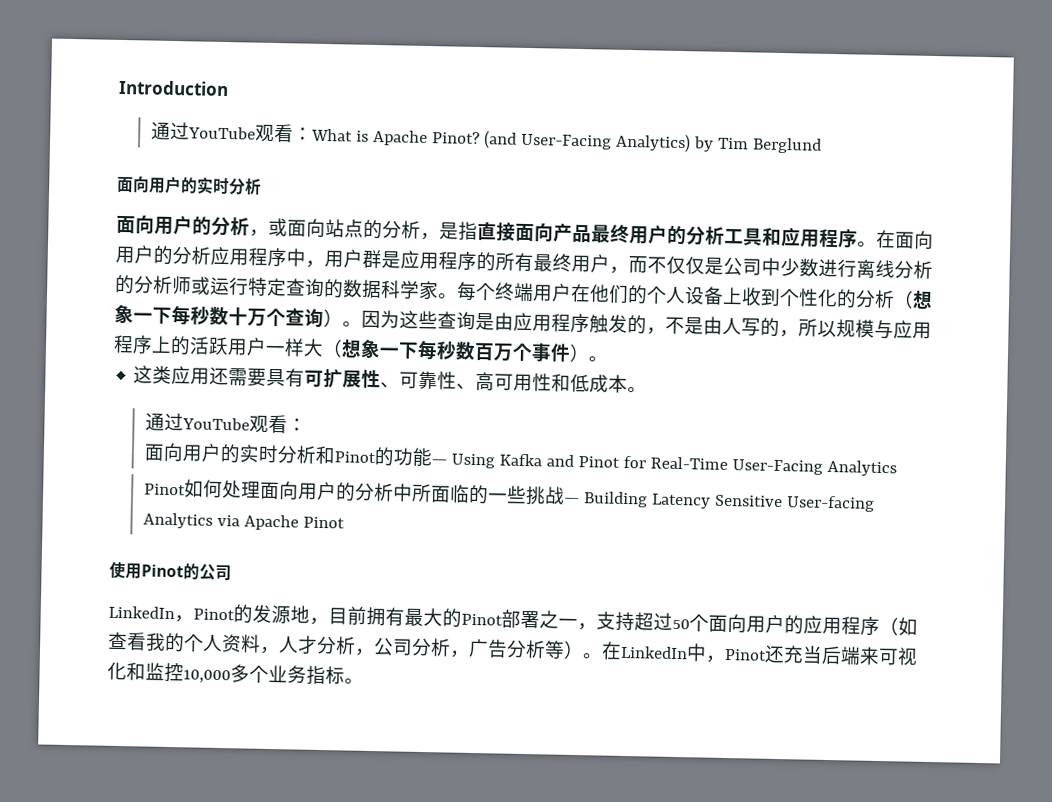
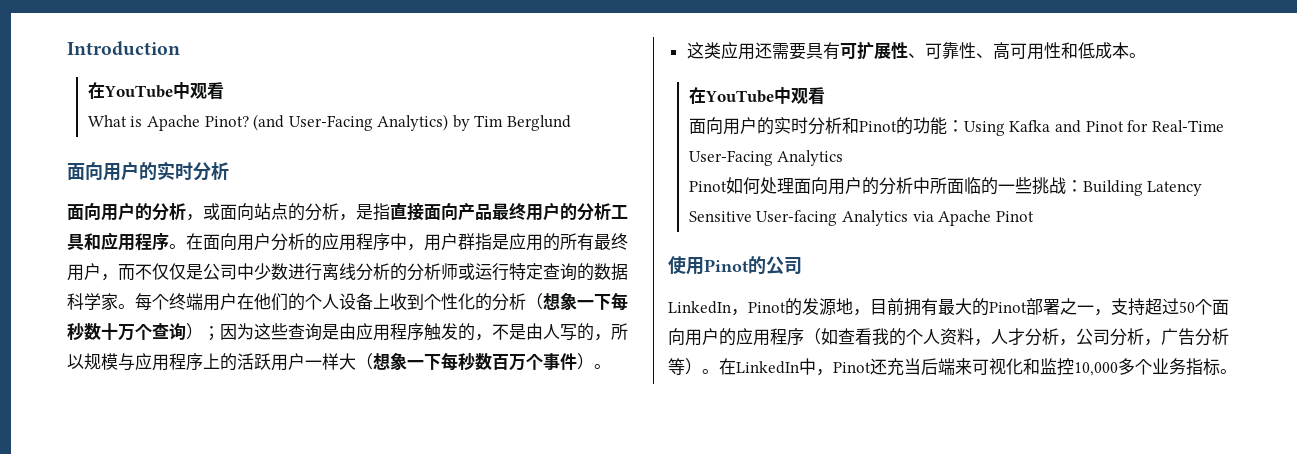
  Introduction
- 通过YouTube观看：What is Apache Pinot?
+ 在YouTube中观看
+ What is Apache Pinot?
- 在面向用户的分析应用程序中，用户群是应用程序的所有最终用户，而不仅仅是公司中少数进行离线分析的分析师或运行特定查询的数据科学家。
+ 在面向用户分析的应用程序中，用户群指是应用的所有最终用户，而不仅仅是公司中少数进行离线分析的分析师或运行特定查询的数据科学家。
- 每个终端用户在他们的个人设备上收到个性化的分析（想象一下每秒数十万个查询）。因为这些查询是由应用程序触发的，不是由人写的，所以规模与应用程序上的活跃用户一样大（想象一下每秒数百万个事件）。
+ 每个终端用户在他们的个人设备上收到个性化的分析（想象一下每秒数十万个查询）；因为这些查询是由应用程序触发的，不是由人写的，所以规模与应用程序上的活跃用户一样大（想象一下每秒数百万个事件）。
  这类应用还需要具有可扩展性、可靠性、高可用性和低成本。
- 通过YouTube观看：
+ 在YouTube中观看
- 面向用户的实时分析和Pinot的功能— Using Kafka and Pinot for Real-Time User-Facing Analytics
+ 面向用户的实时分析和Pinot的功能：Using Kafka and Pinot for Real-Time User-Facing Analytics
- Pinot如何处理面向用户的分析中所面临的一些挑战— Building Latency Sensitive User-facing Analytics via Apache Pinot
+ Pinot如何处理面向用户的分析中所面临的一些挑战：Building Latency Sensitive User-facing Analytics via Apache Pinot

